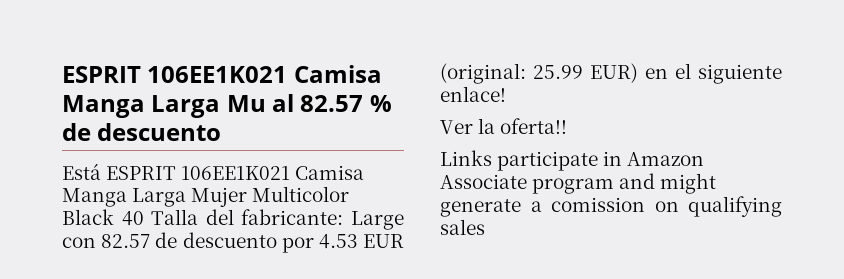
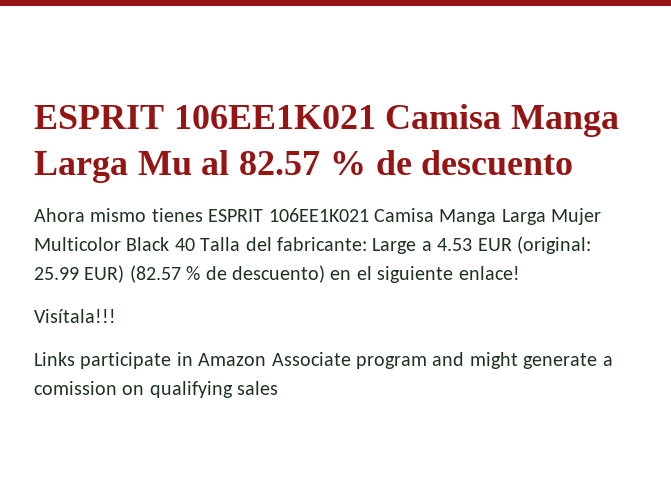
- Está ESPRIT 106EE1K021 Camisa Manga Larga Mujer Multicolor Black 40 Talla del fabricante: Large con 82.57 de descuento por 4.53 EUR (original: 25.99 EUR) en el siguiente enlace!
+ Ahora mismo tienes ESPRIT 106EE1K021 Camisa Manga Larga Mujer Multicolor Black 40 Talla del fabricante: Large a 4.53 EUR (original: 25.99 EUR) (82.57 % de descuento) en el siguiente enlace!
- Ver la oferta!!
+ Visítala!!!

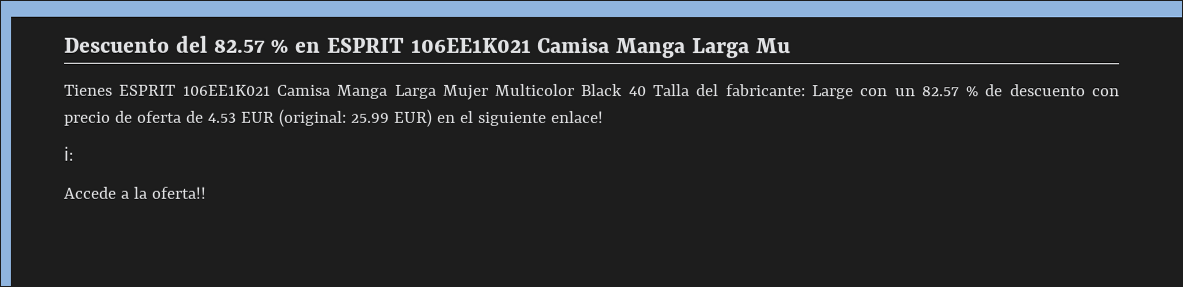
- ESPRIT 106EE1K021 Camisa Manga Larga Mu al 82.57 % de descuento
- Ahora mismo tienes ESPRIT 106EE1K021 Camisa Manga Larga Mujer Multicolor Black 40 Talla del fabricante: Large a 4.53 EUR (original: 25.99 EUR) (82.57 % de descuento) en el siguiente enlace!
+ Descuento del 82.57 % en ESPRIT 106EE1K021 Camisa Manga Larga Mu
+ Tienes ESPRIT 106EE1K021 Camisa Manga Larga Mujer Multicolor Black 40 Talla del fabricante: Large con un 82.57 % de descuento con precio de oferta de 4.53 EUR (original: 25.99 EUR) en el siguiente enlace!
- Visítala!!!
- Links participate in Amazon Associate program and might generate a comission on qualifying sales
+ ℹ:
+ Accede a la oferta!!

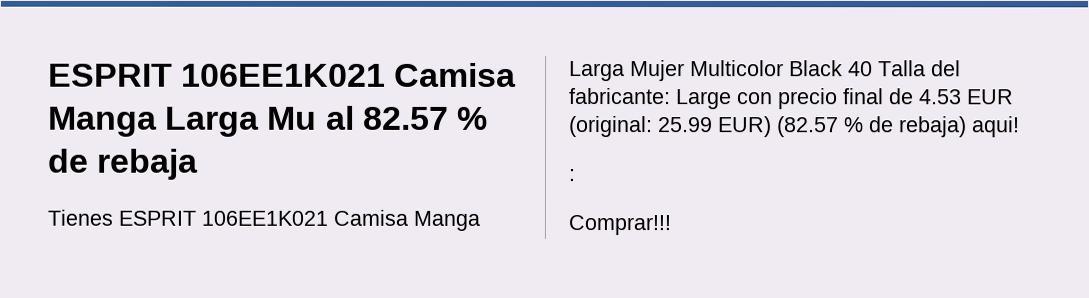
- Descuento del 82.57 % en ESPRIT 106EE1K021 Camisa Manga Larga Mu
+ ESPRIT 106EE1K021 Camisa Manga Larga Mu al 82.57 % de rebaja
- Tienes ESPRIT 106EE1K021 Camisa Manga Larga Mujer Multicolor Black 40 Talla del fabricante: Large con un 82.57 % de descuento con precio de oferta de 4.53 EUR (original: 25.99 EUR) en el siguiente enlace!
- ℹ:
- Accede a la oferta!!
+ Tienes ESPRIT 106EE1K021 Camisa Manga Larga Mujer Multicolor Black 40 Talla del fabricante: Large con precio final de 4.53 EUR (original: 25.99 EUR) (82.57 % de rebaja) aqui!
+ :
+ Comprar!!!

